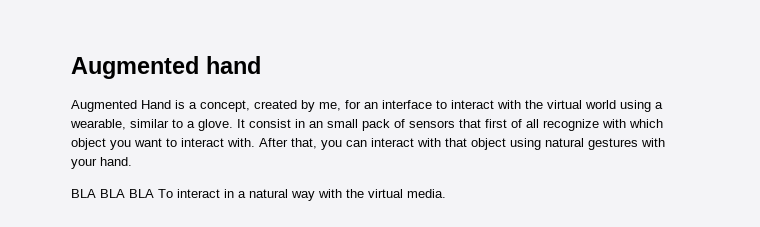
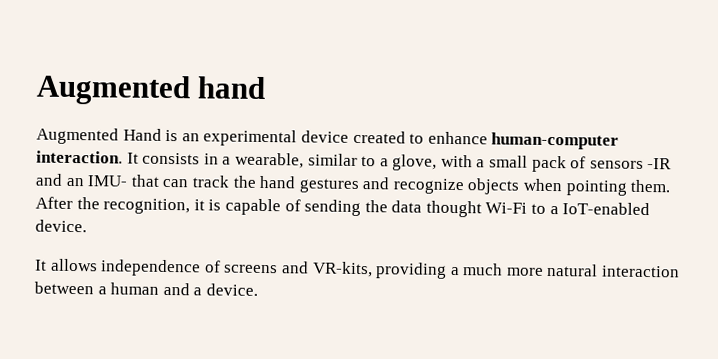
- Augmented Hand is a concept, created by me, for an interface to interact with the virtual world using a wearable, similar to a glove. It consist in an small pack of sensors that first of all recognize with which object you want to interact with. After that, you can interact with that object using natural gestures with your hand.
- BLA BLA BLA To interact in a natural way with the virtual media.
+ Augmented Hand is an experimental device created to enhance human-computer interaction. It consists in a wearable, similar to a glove, with a small pack of sensors -IR and an IMU- that can track the hand gestures and recognize objects when pointing them. After the recognition, it is capable of sending the data thought Wi-Fi to a IoT-enabled device.
+ It allows independence of screens and VR-kits, providing a much more natural interaction between a human and a device.

